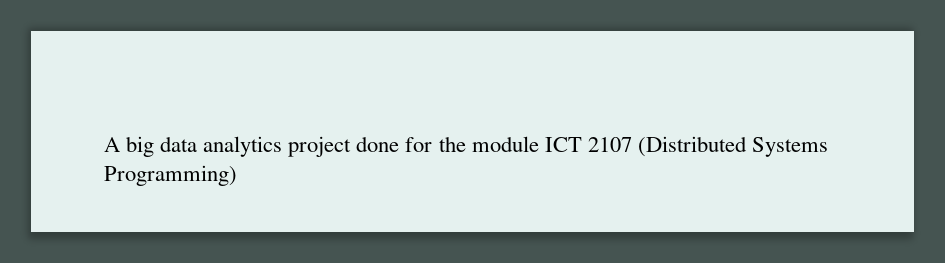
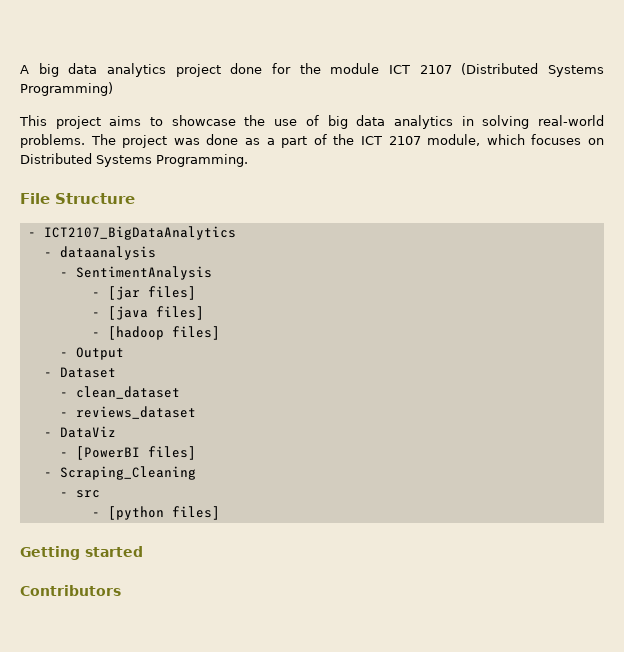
+ This project aims to showcase the use of big data analytics in solving real-world problems. The project was done as a part of the ICT 2107 module, which focuses on Distributed Systems Programming.
+ File Structure
+ - ICT2107_BigDataAnalytics
+ - dataanalysis
+ - SentimentAnalysis
+ - [jar files]
+ - [java files]
+ - [hadoop files]
+ - Output
+ - Dataset
+ - clean_dataset
+ - reviews_dataset
+ - DataViz
+ - [PowerBI files]
+ - Scraping_Cleaning
+ - src
+ - [python files]
+ Getting started
+ Contributors

